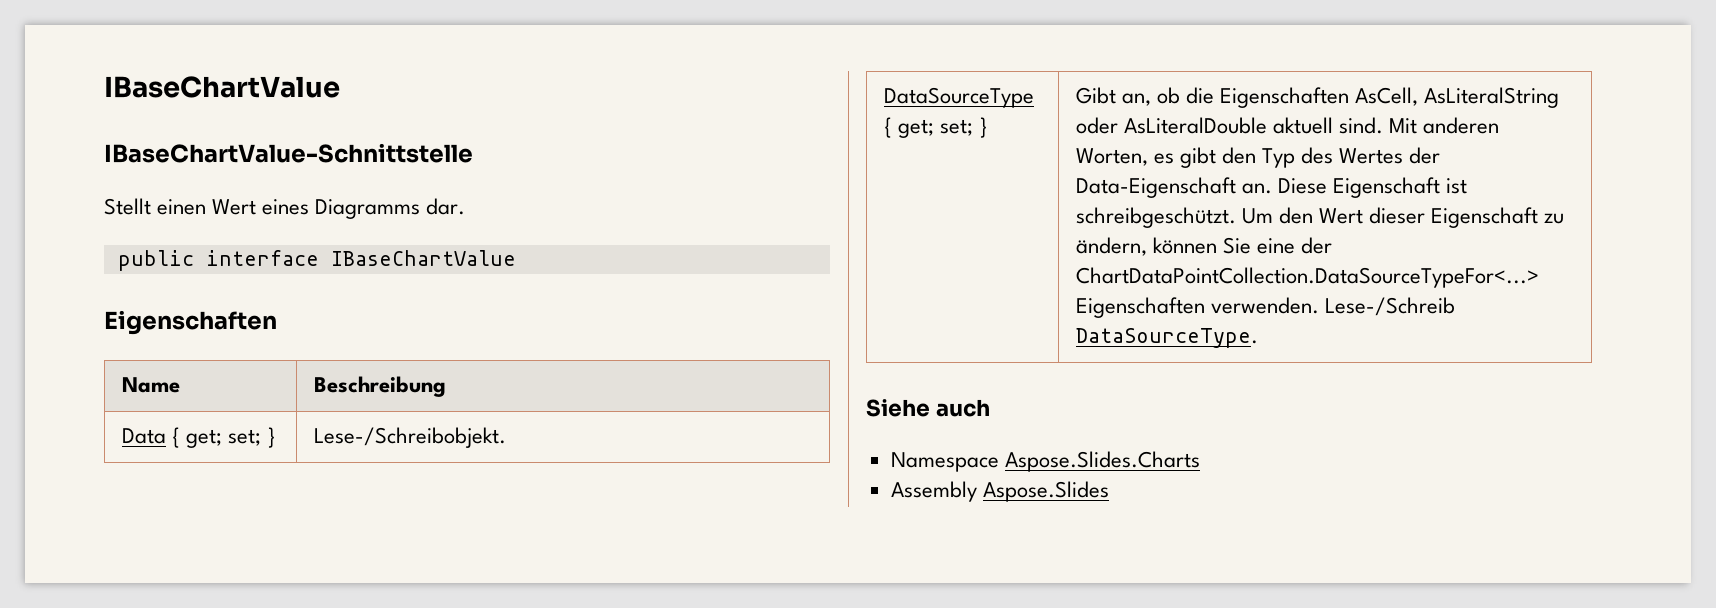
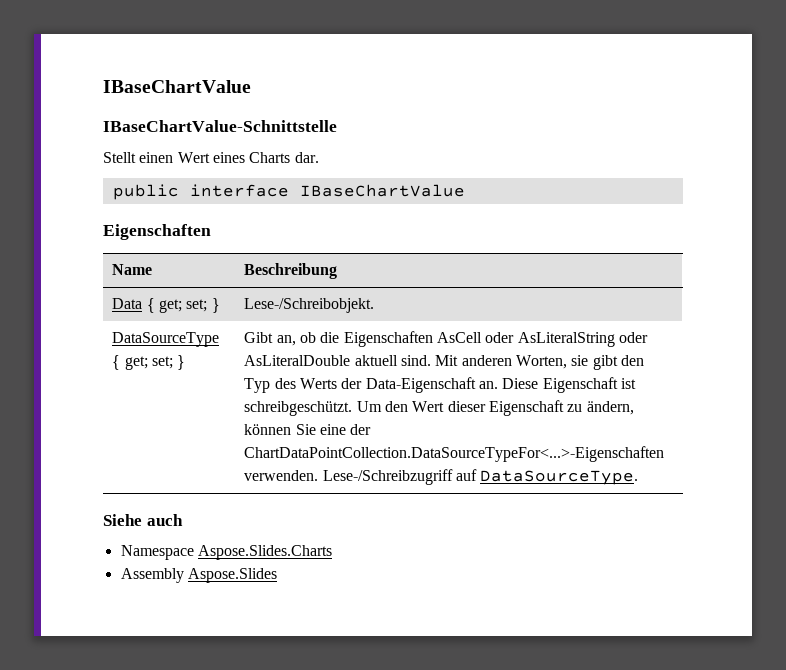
- Stellt einen Wert eines Diagramms dar.
+ Stellt einen Wert eines Charts dar.
- Gibt an, ob die Eigenschaften AsCell, AsLiteralString oder AsLiteralDouble aktuell sind.
+ Gibt an, ob die Eigenschaften AsCell oder AsLiteralString oder AsLiteralDouble aktuell sind.
- Mit anderen Worten, es gibt den Typ des Wertes der Data-Eigenschaft an.
+ Mit anderen Worten, sie gibt den Typ des Werts der Data-Eigenschaft an.
- Um den Wert dieser Eigenschaft zu ändern, können Sie eine der ChartDataPointCollection.DataSourceTypeFor<...> Eigenschaften verwenden. Lese-/Schreib DataSourceType.
+ Um den Wert dieser Eigenschaft zu ändern, können Sie eine der ChartDataPointCollection.DataSourceTypeFor<...>-Eigenschaften verwenden. Lese-/Schreibzugriff auf DataSourceType.

